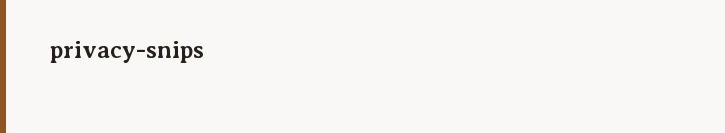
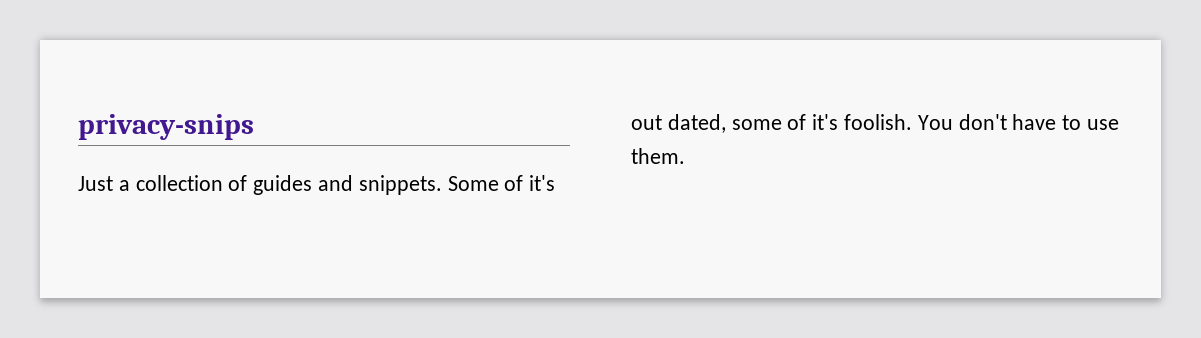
+ Just a collection of guides and snippets. Some of it's out dated, some of it's foolish. You don't have to use them.

